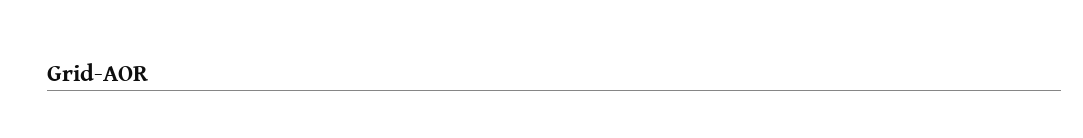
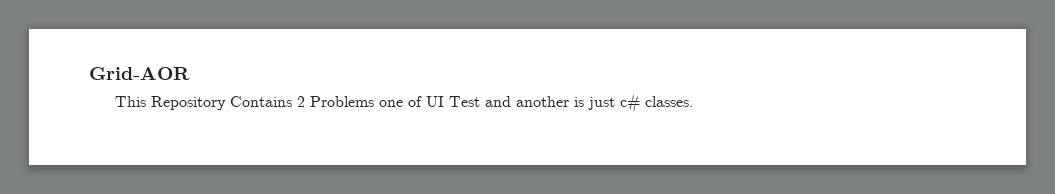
+ This Repository Contains 2 Problems one of UI Test and another is just c# classes.

